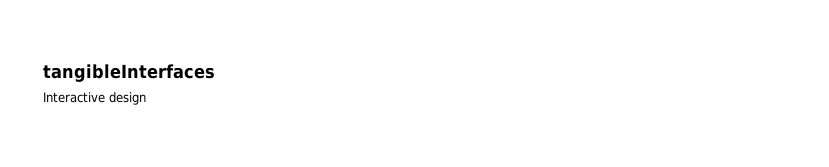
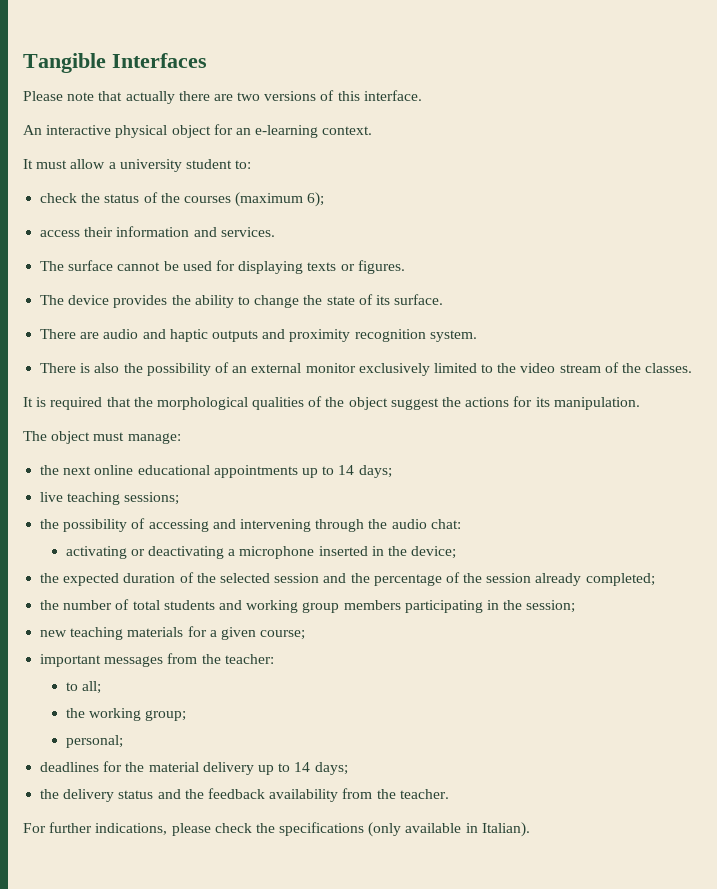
- tangibleInterfaces
- Interactive design
+ Tangible Interfaces
+ Please note that actually there are two versions of this interface.
+ An interactive physical object for an e-learning context.
+ It must allow a university student to:
+ check the status of the courses (maximum 6);
+ access their information and services.
+ The surface cannot be used for displaying texts or figures.
+ The device provides the ability to change the state of its surface.
+ There are audio and haptic outputs and proximity recognition system.
+ There is also the possibility of an external monitor exclusively limited to the video stream of the classes.
+ It is required that the morphological qualities of the object suggest the actions for its manipulation.
+ The object must manage:
+ the next online educational appointments up to 14 days;
+ live teaching sessions;
+ the possibility of accessing and intervening through the audio chat:
+ activating or deactivating a microphone inserted in the device;
+ the expected duration of the selected session and the percentage of the session already completed;
+ the number of total students and working group members participating in the session;
+ new teaching materials for a given course;
+ important messages from the teacher:
+ to all;
+ the working group;
+ personal;
+ deadlines for the material delivery up to 14 days;
+ the delivery status and the feedback availability from the teacher.
+ For further indications, please check the specifications (only available in Italian).

